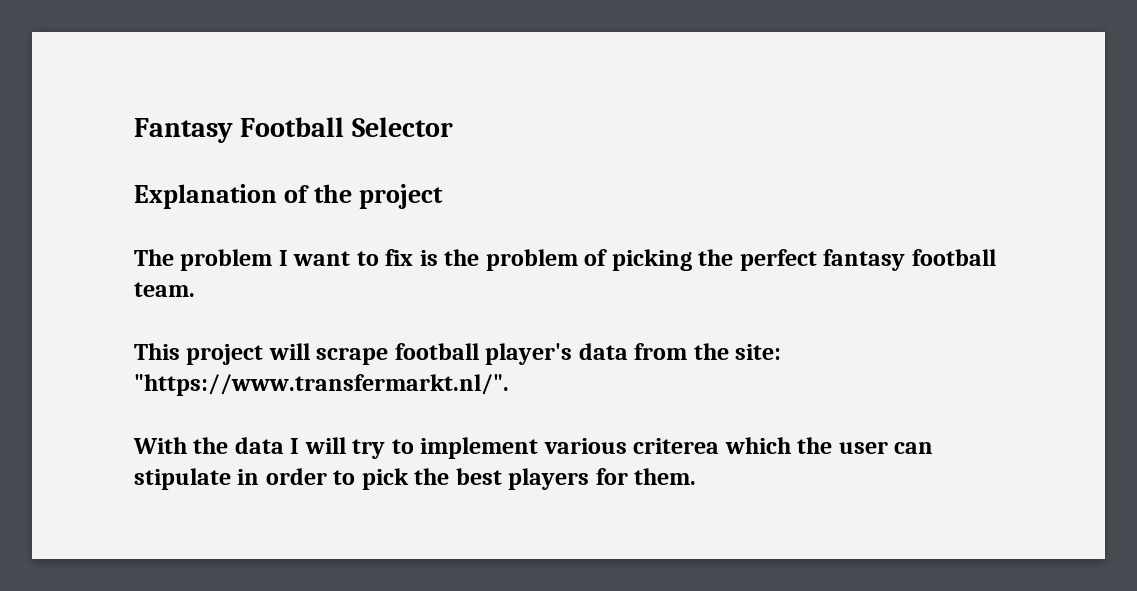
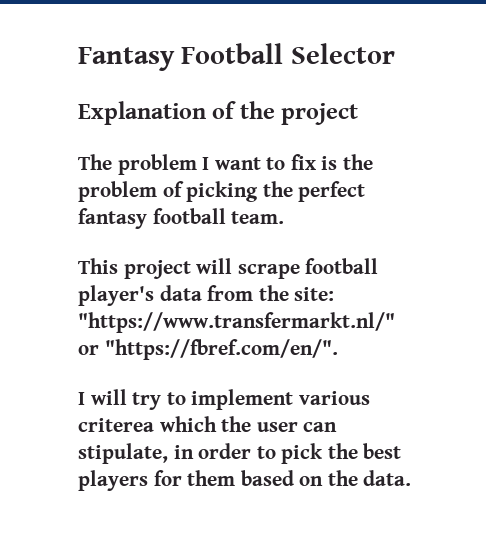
- This project will scrape football player's data from the site: "https://www.transfermarkt.nl/".
- With the data I will try to implement various criterea which the user can stipulate in order to pick the best players for them.
+ This project will scrape football player's data from the site: "https://www.transfermarkt.nl/" or "https://fbref.com/en/".
+ I will try to implement various criterea which the user can stipulate, in order to pick the best players for them based on the data.

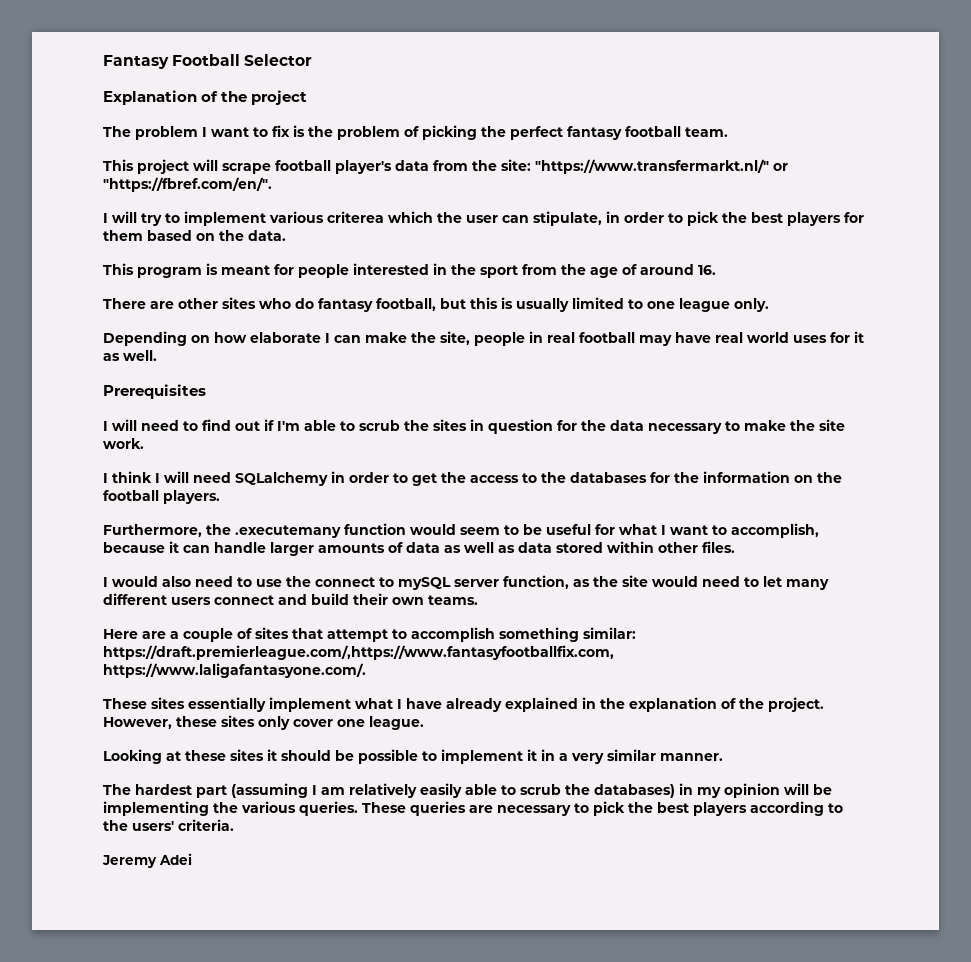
+ This program is meant for people interested in the sport from the age of around 16.
+ There are other sites who do fantasy football, but this is usually limited to one league only.
+ Depending on how elaborate I can make the site, people in real football may have real world uses for it as well.
+ Prerequisites
+ I will need to find out if I'm able to scrub the sites in question for the data necessary to make the site work.
+ I think I will need SQLalchemy in order to get the access to the databases for the information on the football players.
+ Furthermore, the .executemany function would seem to be useful for what I want to accomplish, because it can handle larger amounts of data as well as data stored within other files.
+ I would also need to use the connect to mySQL server function, as the site would need to let many different users connect and build their own teams.
+ Here are a couple of sites that attempt to accomplish something similar: https://draft.premierleague.com/,https://www.fantasyfootballfix.com, https://www.laligafantasyone.com/.
+ These sites essentially implement what I have already explained in the explanation of the project. However, these sites only cover one league.
+ Looking at these sites it should be possible to implement it in a very similar manner.
+ The hardest part (assuming I am relatively easily able to scrub the databases) in my opinion will be implementing the various queries. These queries are necessary to pick the best players according to the users' criteria.
+ Jeremy Adei

